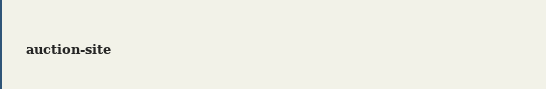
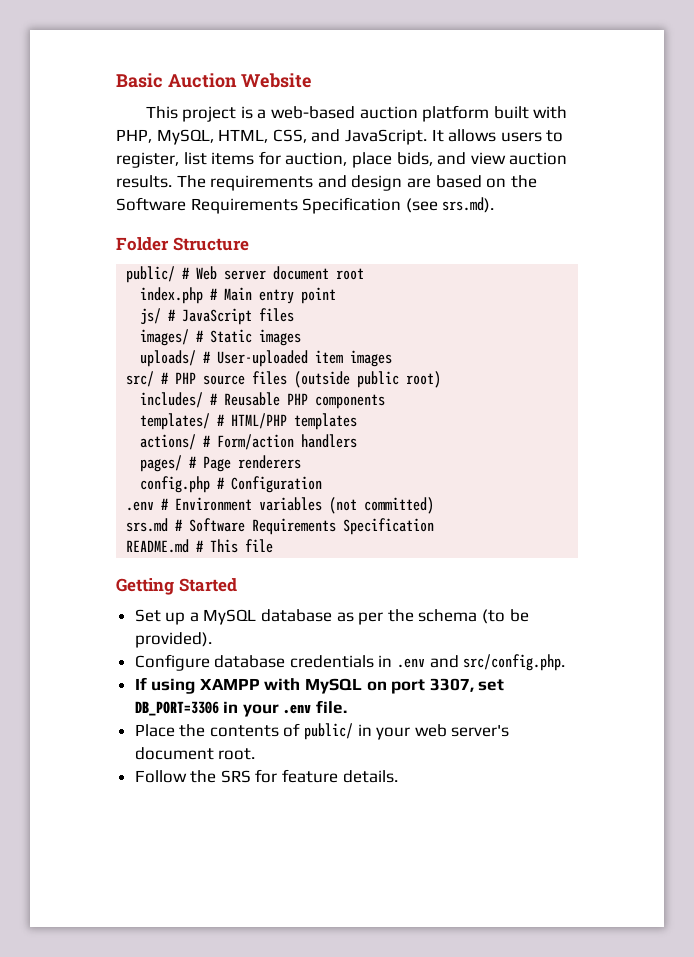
- auction-site
+ Basic Auction Website
+ This project is a web-based auction platform built with PHP, MySQL, HTML, CSS, and JavaScript. It allows users to register, list items for auction, place bids, and view auction results. The requirements and design are based on the Software Requirements Specification (see srs.md).
+ Folder Structure
+ public/ # Web server document root
+ index.php # Main entry point
+ js/ # JavaScript files
+ images/ # Static images
+ uploads/ # User-uploaded item images
+ src/ # PHP source files (outside public root)
+ includes/ # Reusable PHP components
+ templates/ # HTML/PHP templates
+ actions/ # Form/action handlers
+ pages/ # Page renderers
+ config.php # Configuration
+ .env # Environment variables (not committed)
+ srs.md # Software Requirements Specification
+ README.md # This file
+ Getting Started
+ Set up a MySQL database as per the schema (to be provided).
+ Configure database credentials in .env and src/config.php.
+ If using XAMPP with MySQL on port 3307, set DB_PORT=3306 in your .env file.
+ Place the contents of public/ in your web server's document root.
+ Follow the SRS for feature details.

